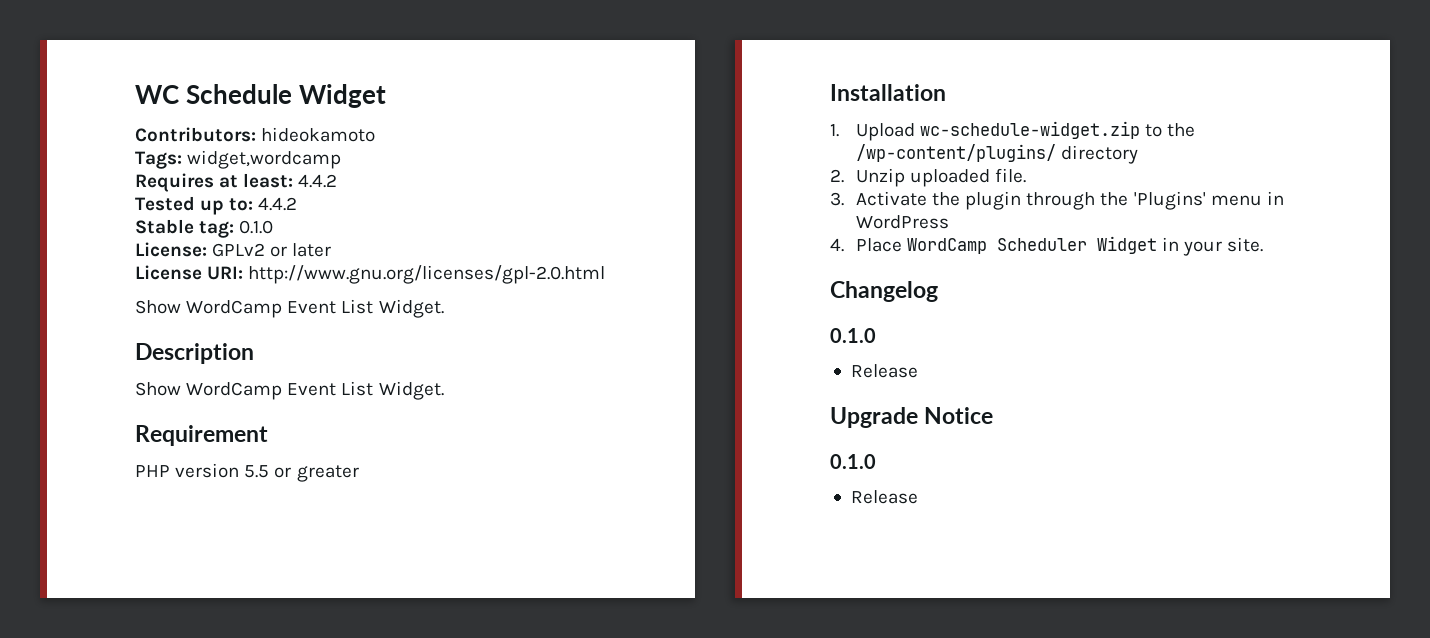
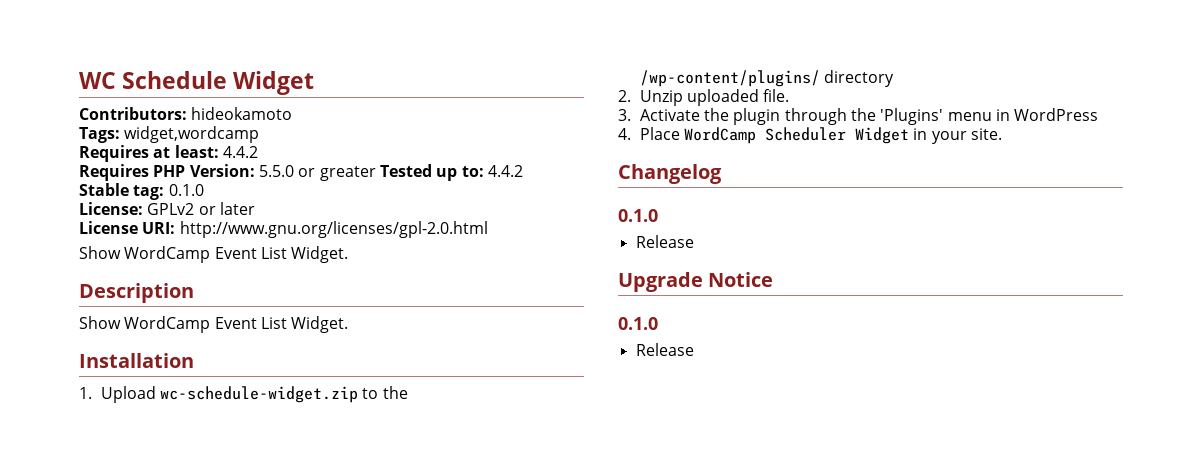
- Tested up to: 4.4.2
+ Requires PHP Version: 5.5.0 or greater Tested up to: 4.4.2
- Requirement
- PHP version 5.5 or greater

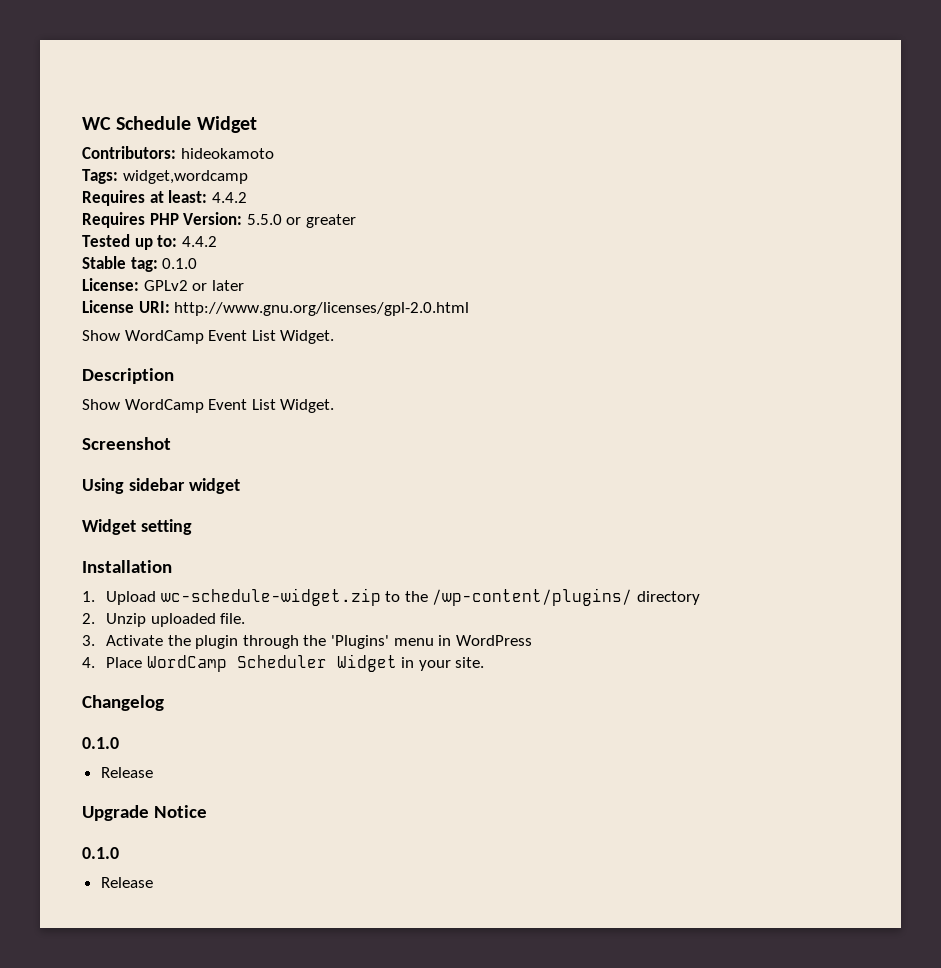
- Requires PHP Version: 5.5.0 or greater Tested up to: 4.4.2
+ Requires PHP Version: 5.5.0 or greater
+ Tested up to: 4.4.2
+ Screenshot
+ Using sidebar widget
+ Widget setting

